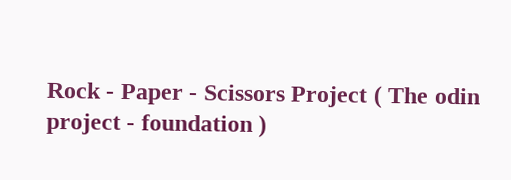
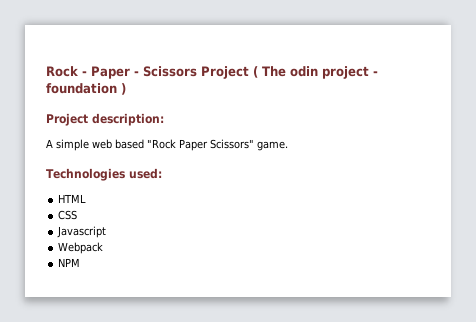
+ Project description:
+ A simple web based "Rock Paper Scissors" game.
+ Technologies used:
+ HTML
+ CSS
+ Javascript
+ Webpack
+ NPM

